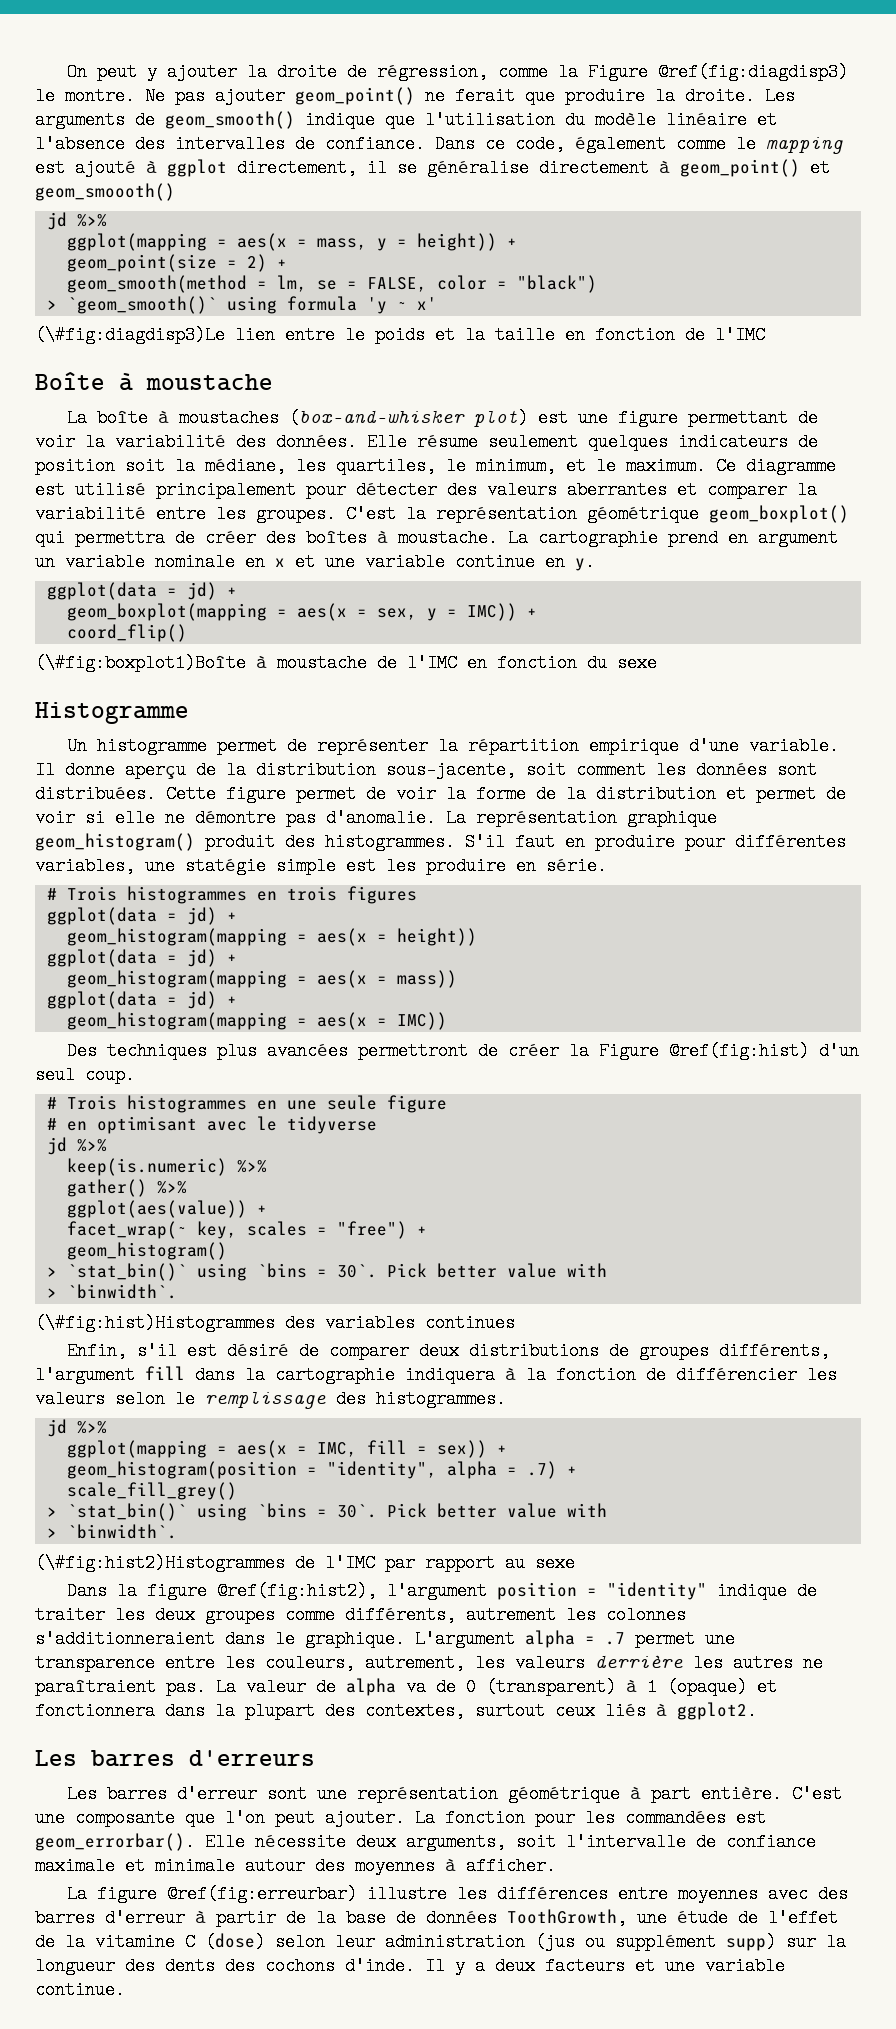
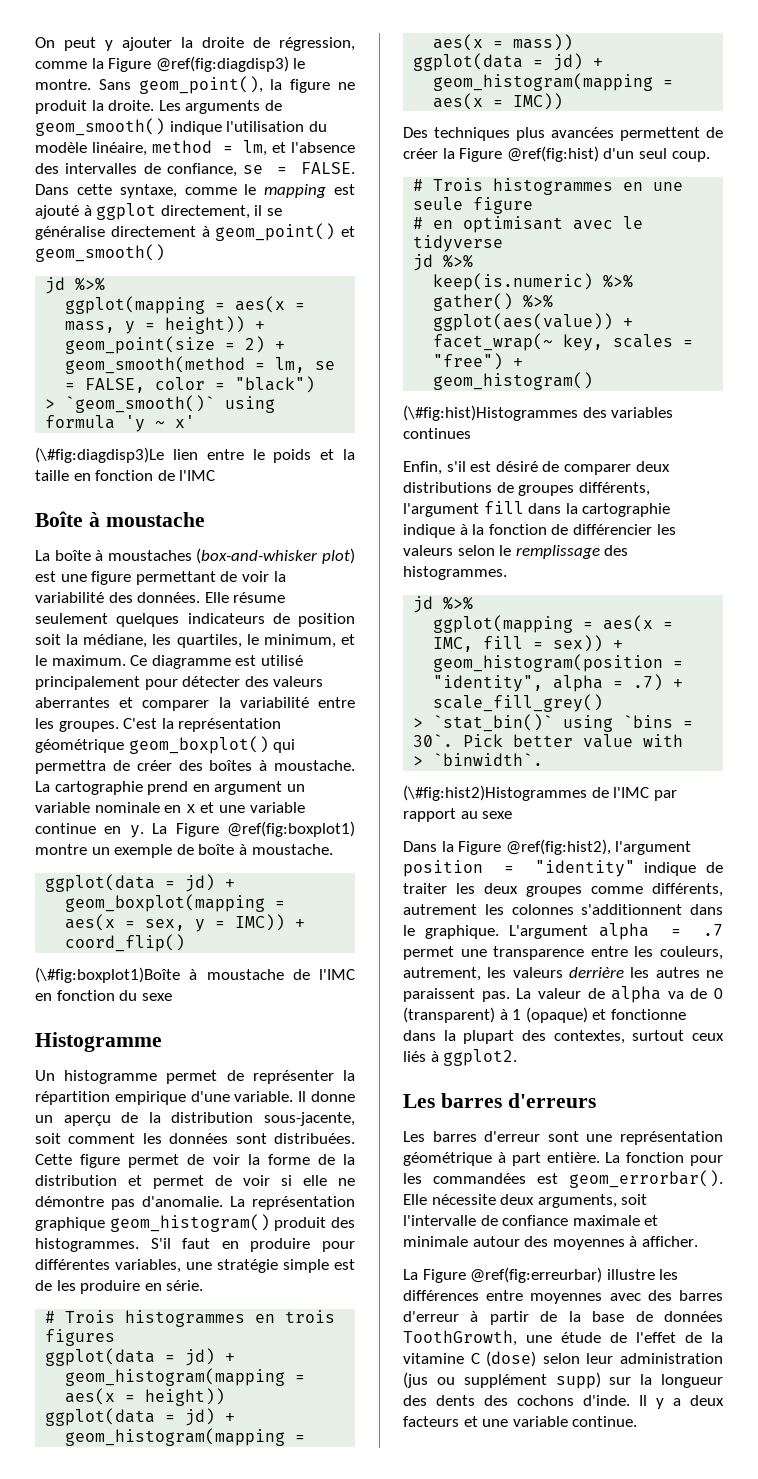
- Ne pas ajouter geom_point() ne ferait que produire la droite.
+ Sans geom_point(), la figure ne produit la droite.
- Les arguments de geom_smooth() indique que l'utilisation du modèle linéaire et l'absence des intervalles de confiance. Dans ce code, également comme le mapping est ajouté à ggplot directement, il se généralise directement à geom_point() et geom_smoooth()
+ Les arguments de geom_smooth() indique l'utilisation du modèle linéaire, method = lm, et l'absence des intervalles de confiance, se = FALSE. Dans cette syntaxe, comme le mapping est ajouté à ggplot directement, il se généralise directement à geom_point() et geom_smooth()
+ La Figure @ref(fig:boxplot1) montre un exemple de boîte à moustache.
- Il donne aperçu de la distribution sous-jacente, soit comment les données sont distribuées.
+ Il donne un aperçu de la distribution sous-jacente, soit comment les données sont distribuées.
- S'il faut en produire pour différentes variables, une statégie simple est les produire en série.
+ S'il faut en produire pour différentes variables, une stratégie simple est de les produire en série.
- Des techniques plus avancées permettront de créer la Figure @ref(fig:hist) d'un seul coup.
+ Des techniques plus avancées permettent de créer la Figure @ref(fig:hist) d'un seul coup.
  facet_wrap(~ key, scales = "free") +
  geom_histogram()
- > `stat_bin()` using `bins = 30`. Pick better value with
- > `binwidth`.
- Enfin, s'il est désiré de comparer deux distributions de groupes différents, l'argument fill dans la cartographie indiquera à la fonction de différencier les valeurs selon le remplissage des histogrammes.
+ Enfin, s'il est désiré de comparer deux distributions de groupes différents, l'argument fill dans la cartographie indique à la fonction de différencier les valeurs selon le remplissage des histogrammes.
- Dans la figure @ref(fig:hist2), l'argument position = "identity" indique de traiter les deux groupes comme différents, autrement les colonnes s'additionneraient dans le graphique.
+ Dans la Figure @ref(fig:hist2), l'argument position = "identity" indique de traiter les deux groupes comme différents, autrement les colonnes s'additionnent dans le graphique.
- L'argument alpha = .7 permet une transparence entre les couleurs, autrement, les valeurs derrière les autres ne paraîtraient pas.
+ L'argument alpha = .7 permet une transparence entre les couleurs, autrement, les valeurs derrière les autres ne paraissent pas.
- La valeur de alpha va de 0 (transparent) à 1 (opaque) et fonctionnera dans la plupart des contextes, surtout ceux liés à ggplot2.
+ La valeur de alpha va de 0 (transparent) à 1 (opaque) et fonctionne dans la plupart des contextes, surtout ceux liés à ggplot2.
- C'est une composante que l'on peut ajouter.
- La figure @ref(fig:erreurbar) illustre les différences entre moyennes avec des barres d'erreur à partir de la base de données ToothGrowth, une étude de l'effet de la vitamine C (dose) selon leur administration (jus ou supplément supp) sur la longueur des dents des cochons d'inde.
+ La Figure @ref(fig:erreurbar) illustre les différences entre moyennes avec des barres d'erreur à partir de la base de données ToothGrowth, une étude de l'effet de la vitamine C (dose) selon leur administration (jus ou supplément supp) sur la longueur des dents des cochons d'inde.

